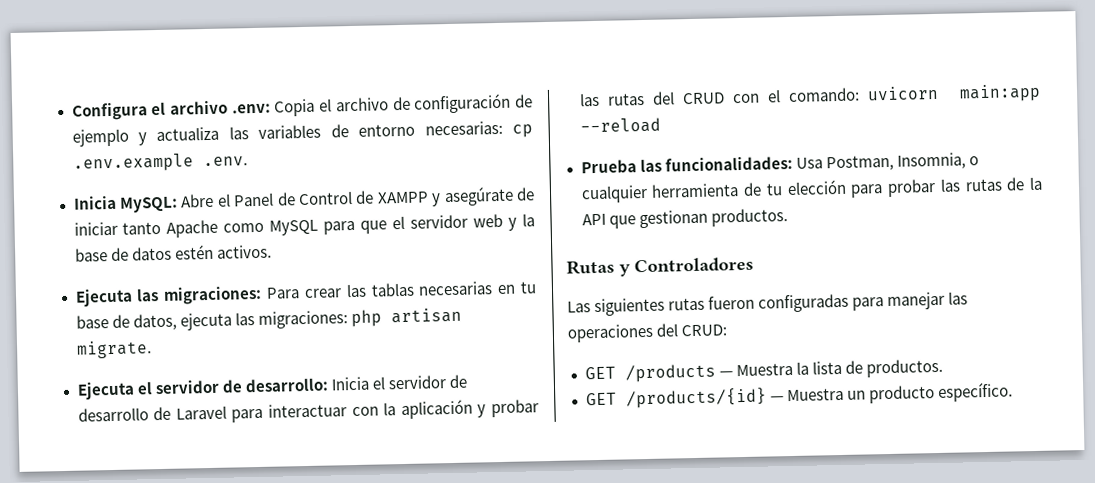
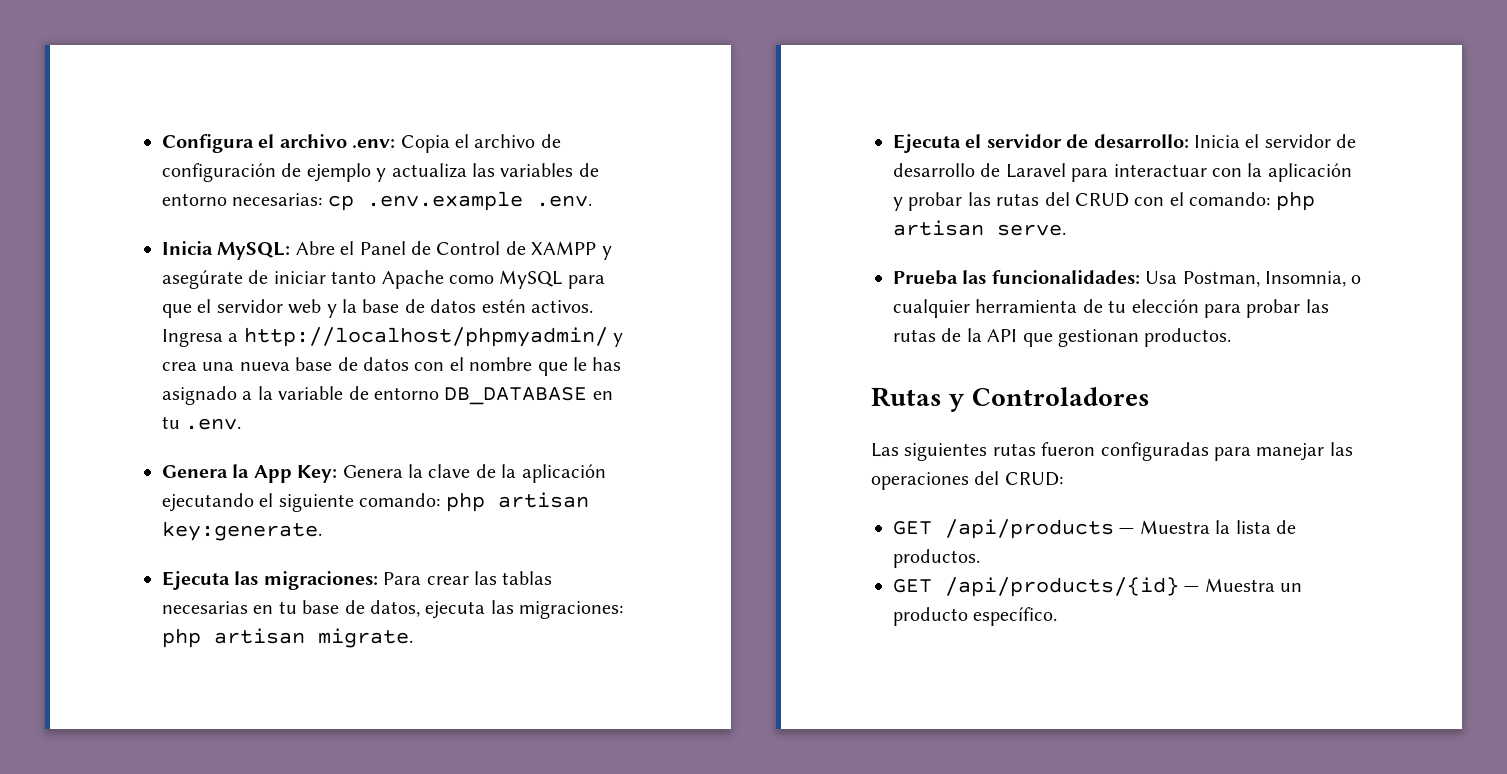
+ Ingresa a http://localhost/phpmyadmin/ y crea una nueva base de datos con el nombre que le has asignado a la variable de entorno DB_DATABASE en tu .env.
+ Genera la App Key: Genera la clave de la aplicación ejecutando el siguiente comando: php artisan key:generate.
- Ejecuta el servidor de desarrollo: Inicia el servidor de desarrollo de Laravel para interactuar con la aplicación y probar las rutas del CRUD con el comando: uvicorn main:app --reload
+ Ejecuta el servidor de desarrollo: Inicia el servidor de desarrollo de Laravel para interactuar con la aplicación y probar las rutas del CRUD con el comando: php artisan serve.
- GET /products — Muestra la lista de productos.
+ GET /api/products — Muestra la lista de productos.
- GET /products/{id} — Muestra un producto específico.
+ GET /api/products/{id} — Muestra un producto específico.

